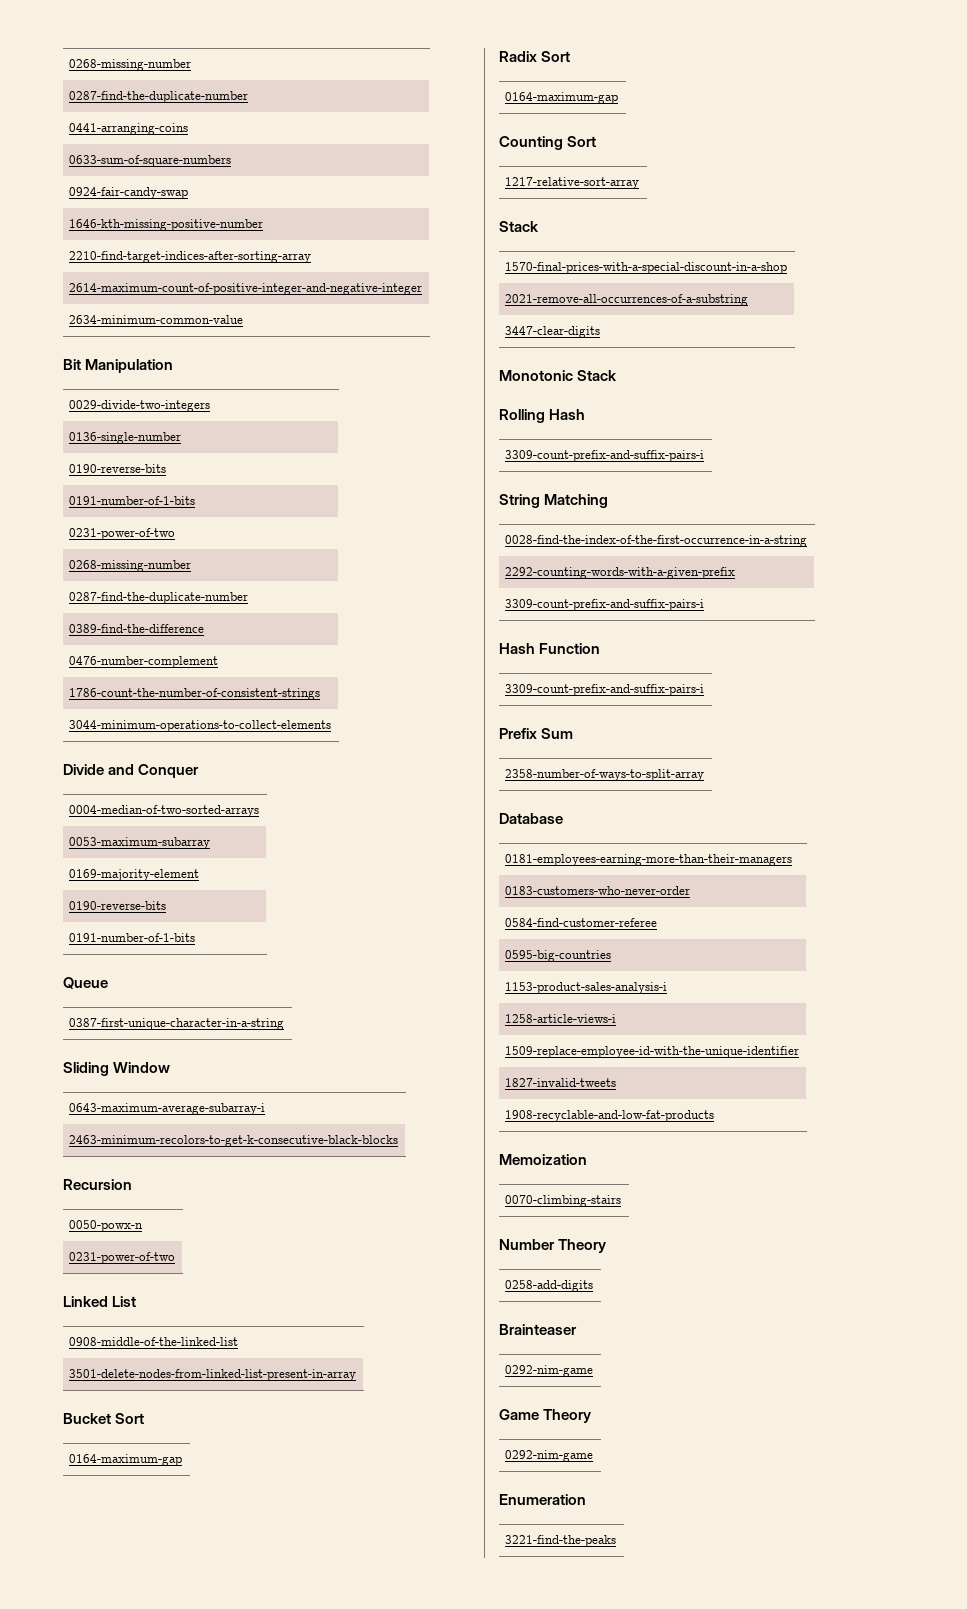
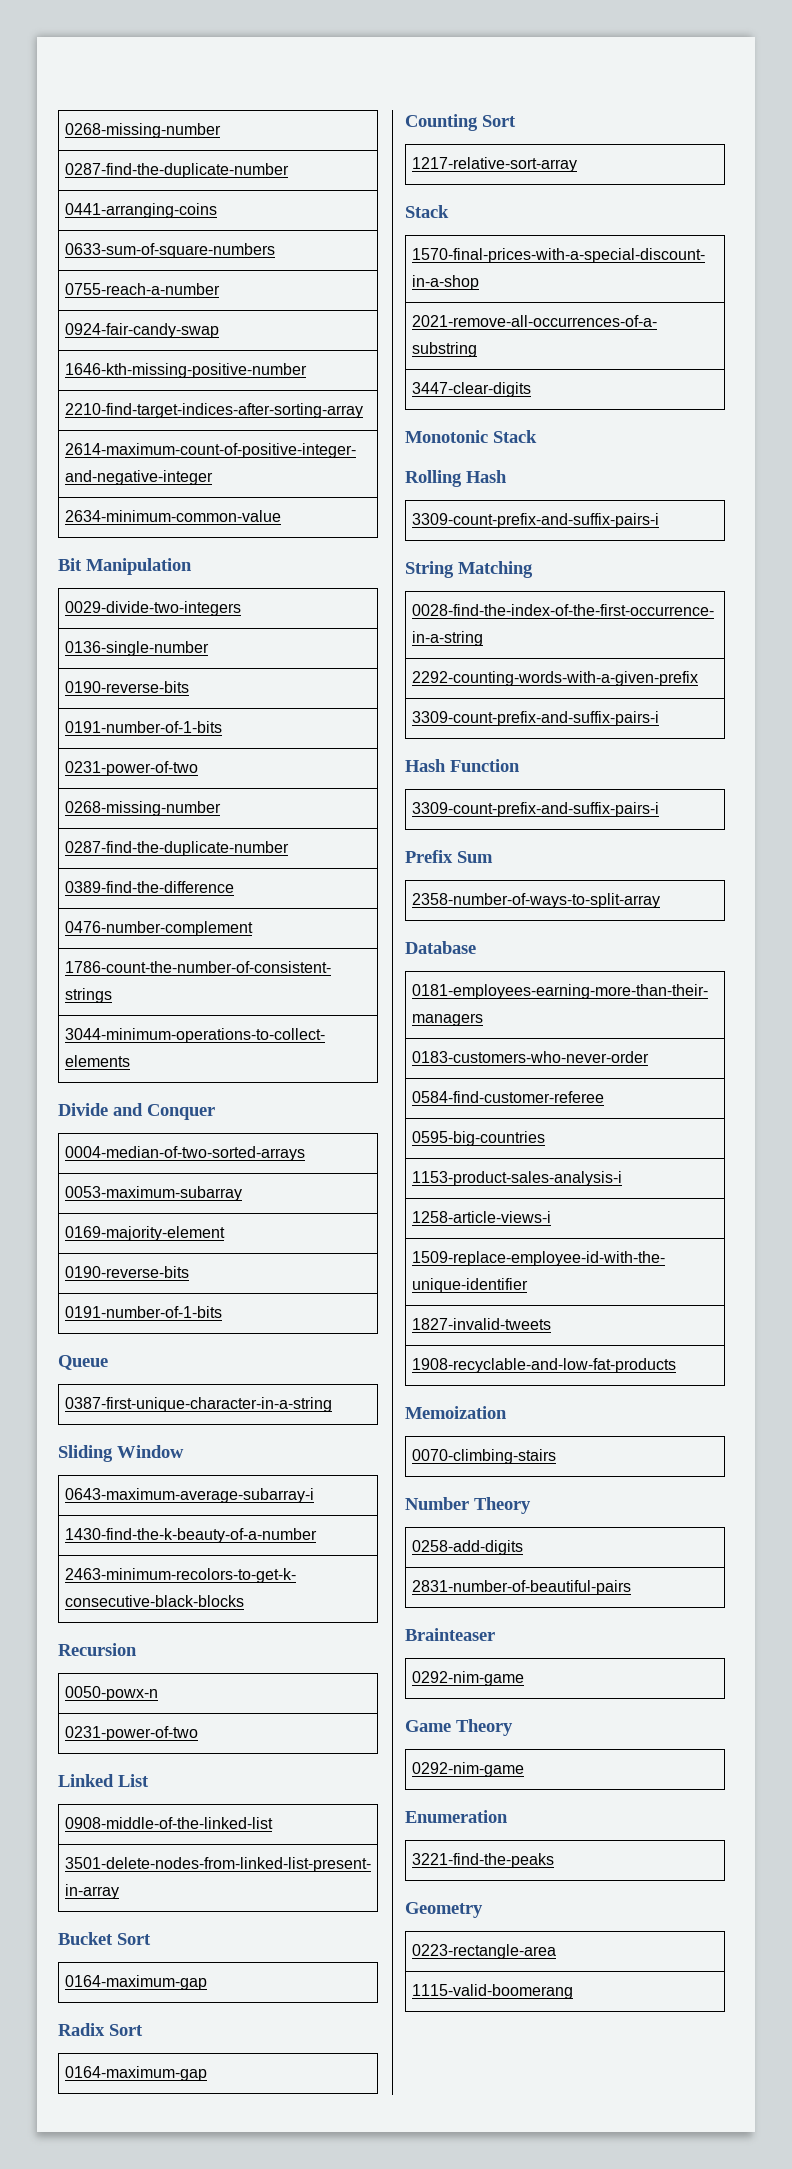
+ 0755-reach-a-number
+ 1430-find-the-k-beauty-of-a-number
+ 2831-number-of-beautiful-pairs
+ Geometry
+ 0223-rectangle-area
+ 1115-valid-boomerang

